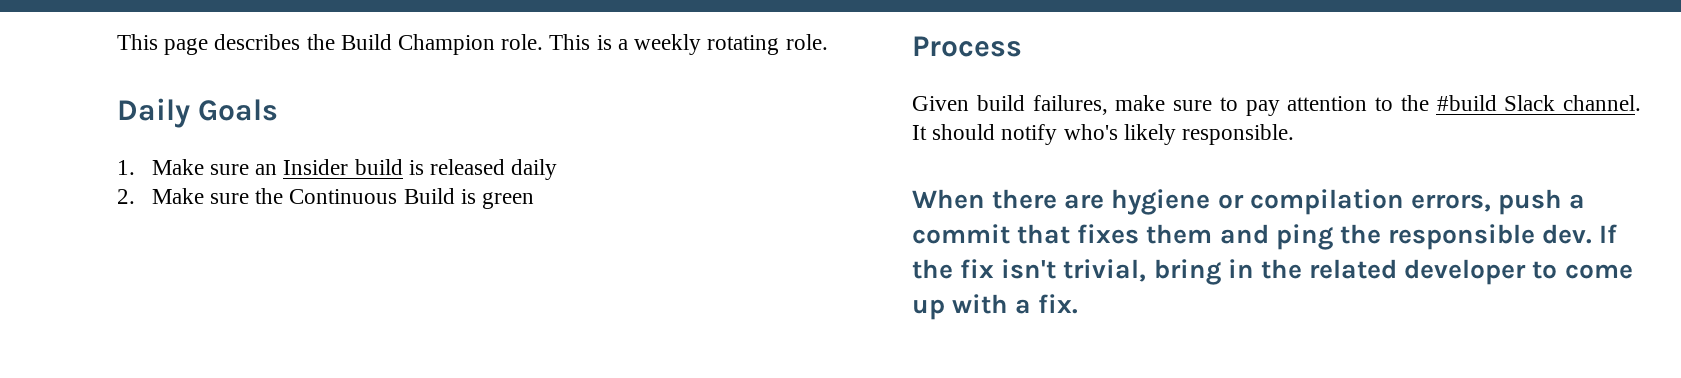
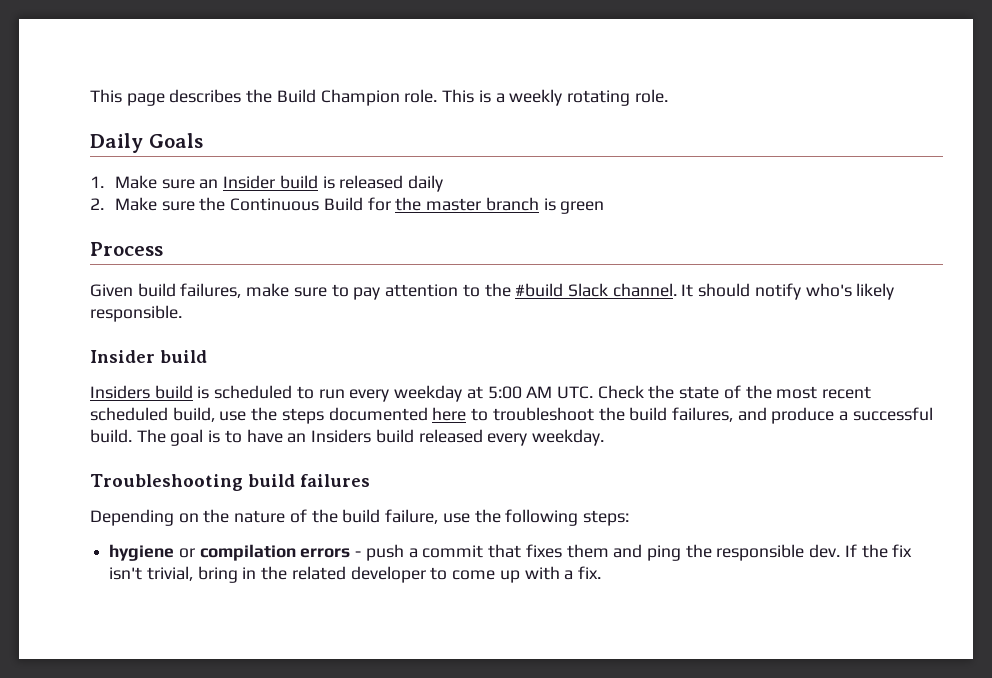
- 2. Make sure the Continuous Build is green
+ 2. Make sure the Continuous Build for the master branch is green
  It should notify who's likely responsible.
- When there are hygiene or compilation errors, push a commit that fixes them and ping the responsible dev.
+ Insider build
+ Insiders build is scheduled to run every weekday at 5:00 AM UTC. Check the state of the most recent scheduled build, use the steps documented here to troubleshoot the build failures, and produce a successful build. The goal is to have an Insiders build released every weekday.
+ Troubleshooting build failures
+ Depending on the nature of the build failure, use the following steps:
+ hygiene or compilation errors - push a commit that fixes them and ping the responsible dev.

